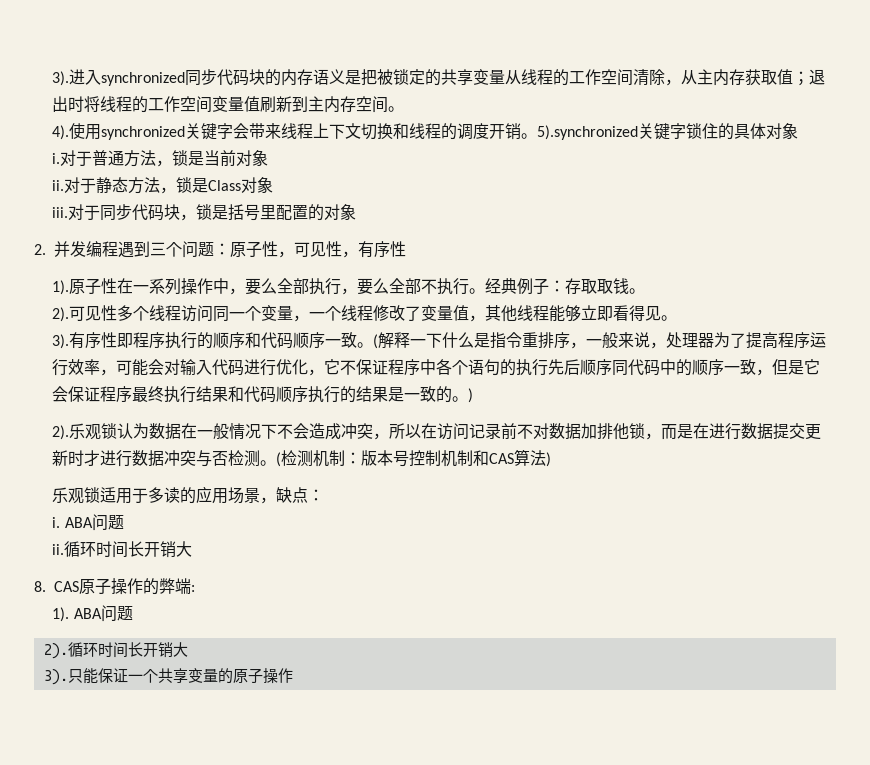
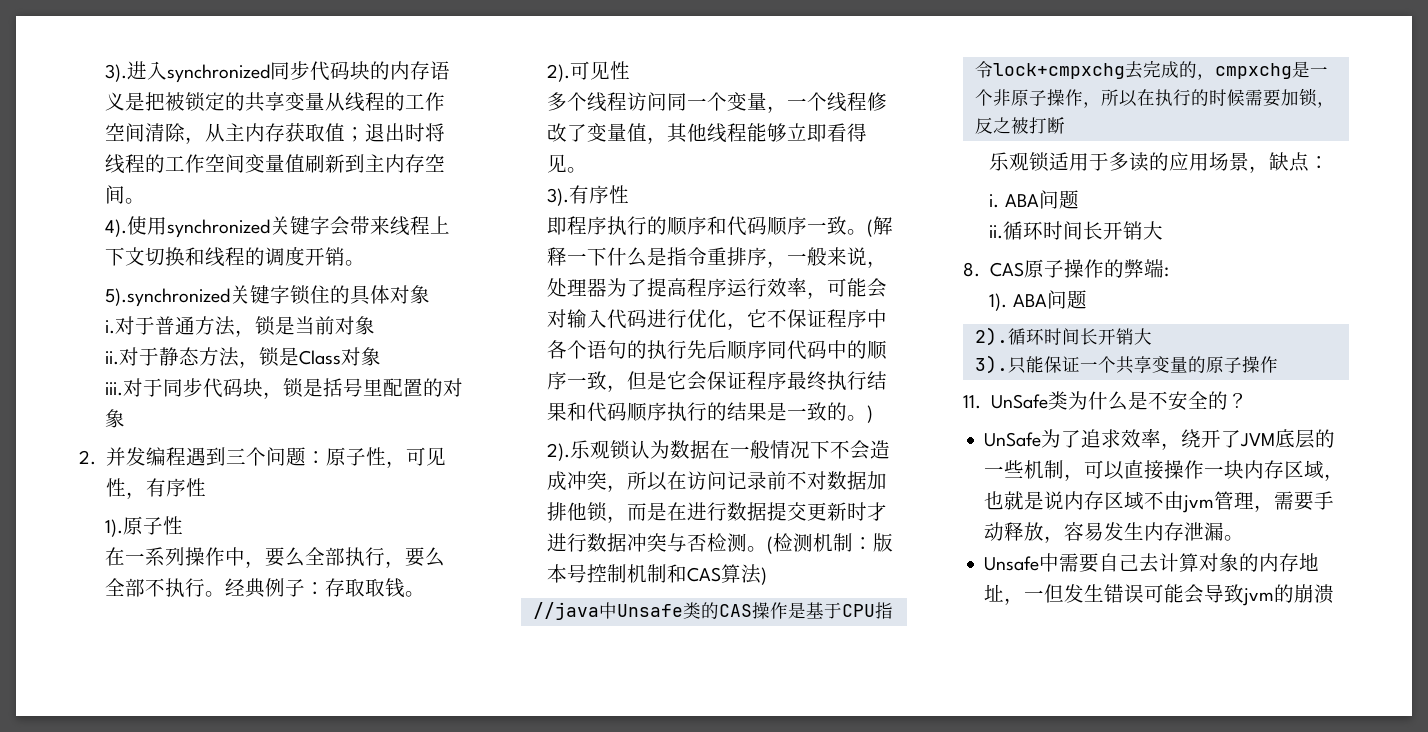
- 使用synchronized关键字会带来线程上下文切换和线程的调度开销。5).synchronized关键字锁住的具体对象
+ 使用synchronized关键字会带来线程上下文切换和线程的调度开销。
+ 5).synchronized关键字锁住的具体对象
- 1).原子性在一系列操作中，要么全部执行，要么全部不执行。
+ 1).原子性
+ 在一系列操作中，要么全部执行，要么全部不执行。
- 2).可见性多个线程访问同一个变量，一个线程修改了变量值，其他线程能够立即看得见。
+ 2).可见性
+ 多个线程访问同一个变量，一个线程修改了变量值，其他线程能够立即看得见。
- 3).有序性即程序执行的顺序和代码顺序一致。
+ 3).有序性
+ 即程序执行的顺序和代码顺序一致。
+ //java中Unsafe类的CAS操作是基于CPU指令lock+cmpxchg去完成的，cmpxchg是一个非原子操作，所以在执行的时候需要加锁，反之被打断
+ 11. UnSafe类为什么是不安全的？
+ UnSafe为了追求效率，绕开了JVM底层的一些机制，可以直接操作一块内存区域，也就是说内存区域不由jvm管理，需要手动释放，容易发生内存泄漏。
+ Unsafe中需要自己去计算对象的内存地址，一但发生错误可能会导致jvm的崩溃

